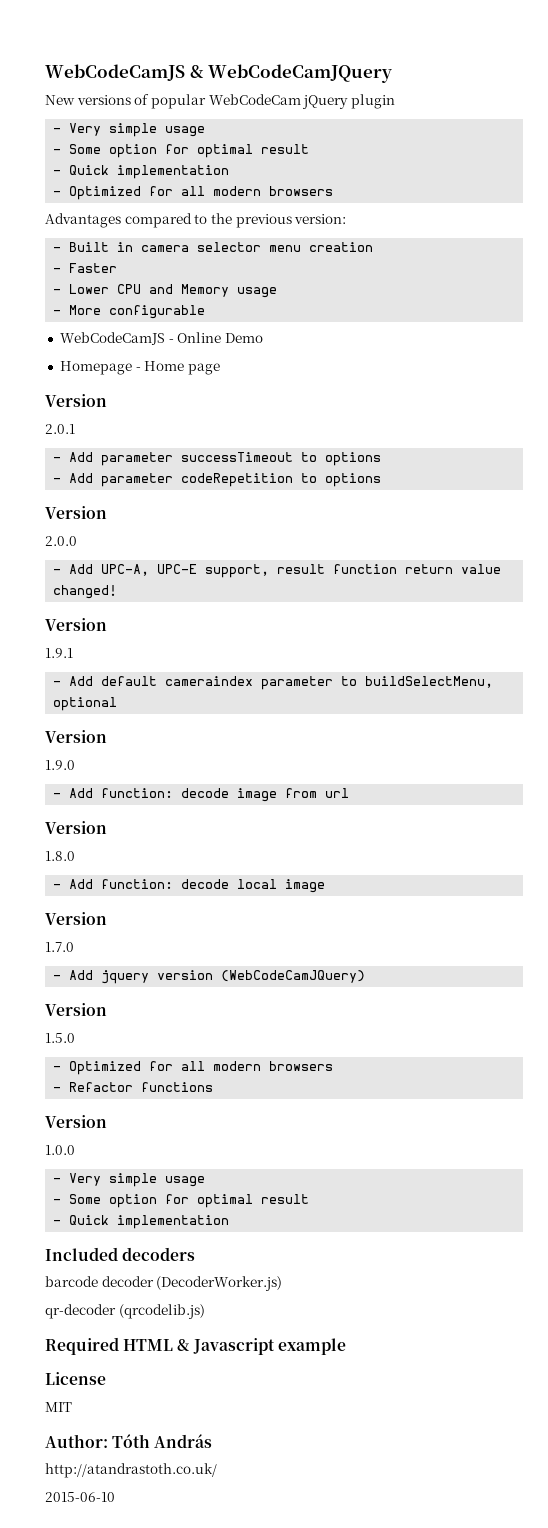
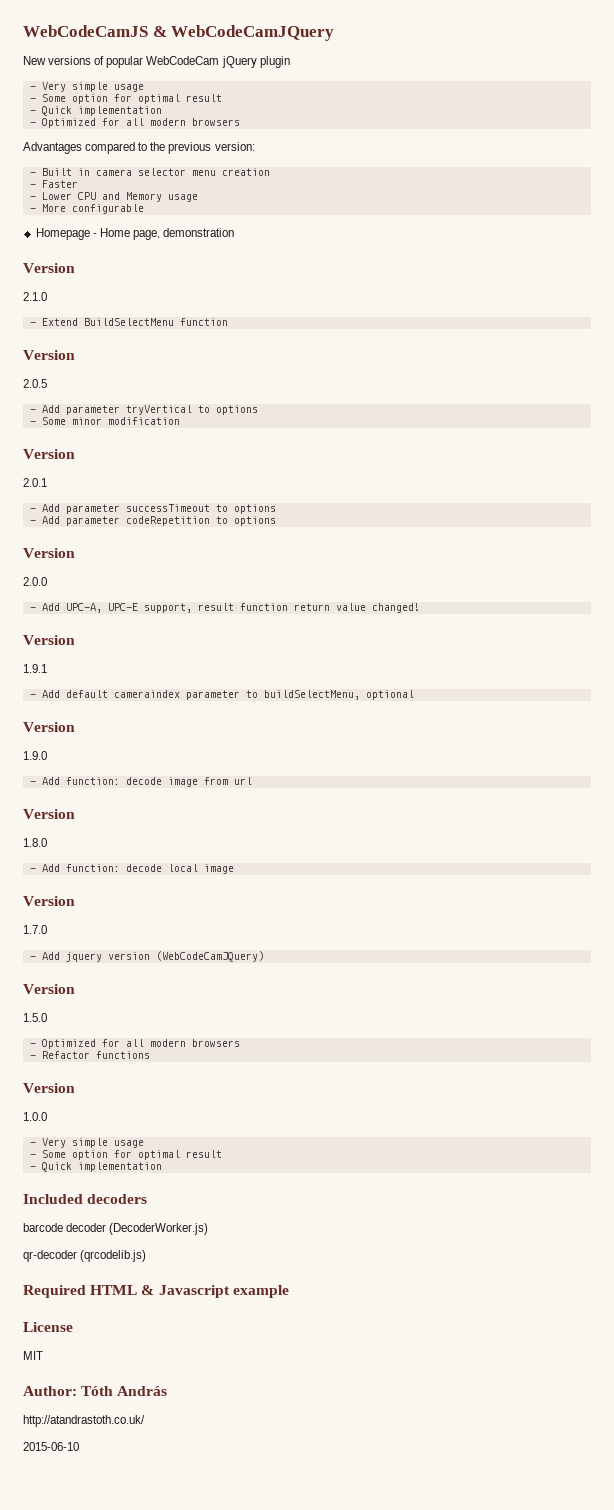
- WebCodeCamJS - Online Demo
- Homepage - Home page
+ Homepage - Home page, demonstration
+ Version
+ 2.1.0
+ - Extend BuildSelectMenu function
+ Version
+ 2.0.5
+ - Add parameter tryVertical to options
+ - Some minor modification

